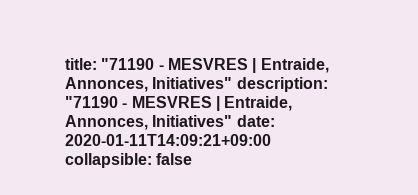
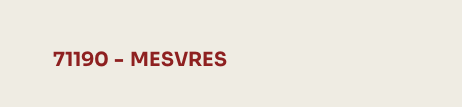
- title: "71190 - MESVRES | Entraide, Annonces, Initiatives" description: "71190 - MESVRES | Entraide, Annonces, Initiatives" date: 2020-01-11T14:09:21+09:00 collapsible: false
+ 71190 - MESVRES

